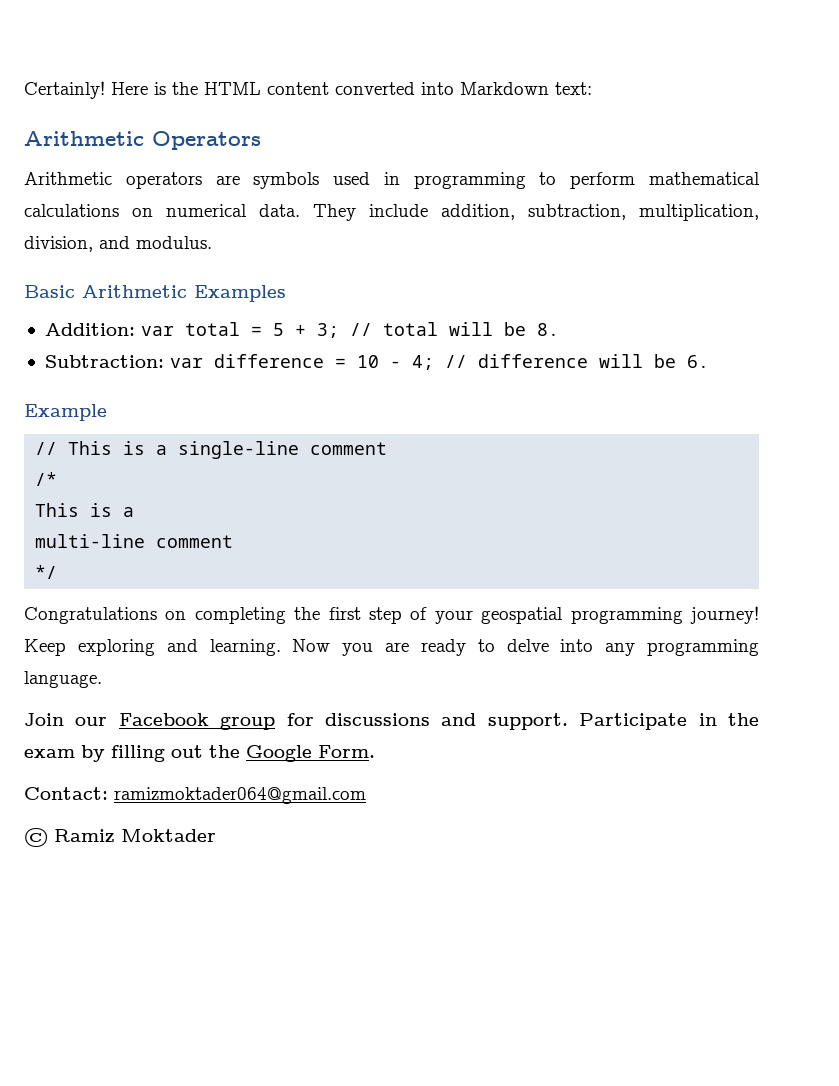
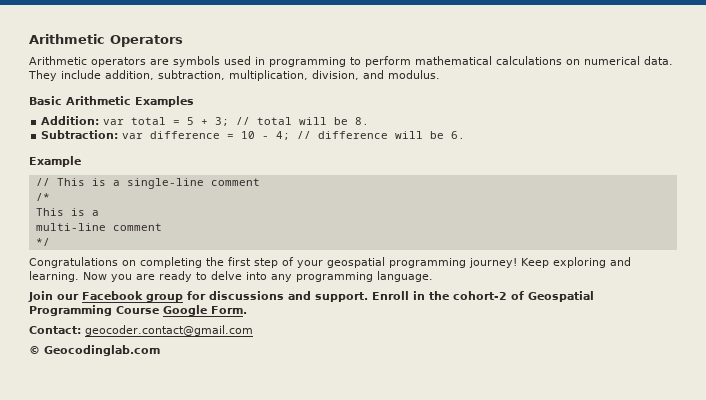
- Certainly! Here is the HTML content converted into Markdown text:
- Participate in the exam by filling out the Google Form.
+ Enroll in the cohort-2 of Geospatial Programming Course Google Form.
- Contact: ramizmoktader064@gmail.com
+ Contact: geocoder.contact@gmail.com
- © Ramiz Moktader
+ © Geocodinglab.com

